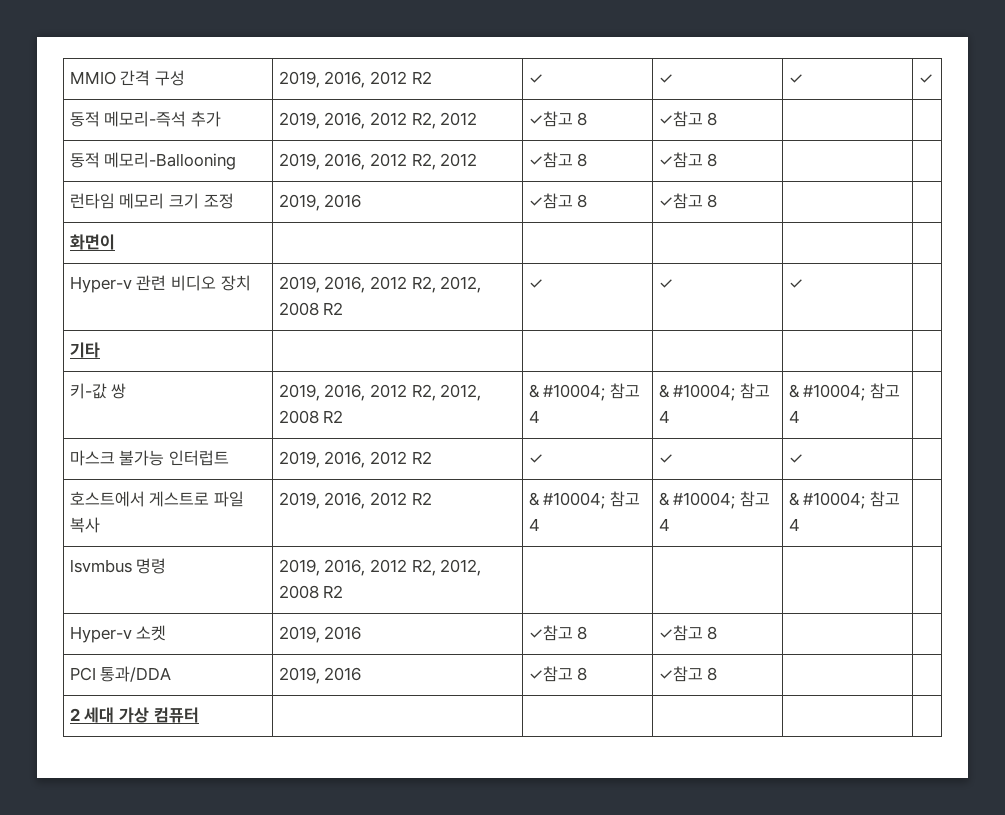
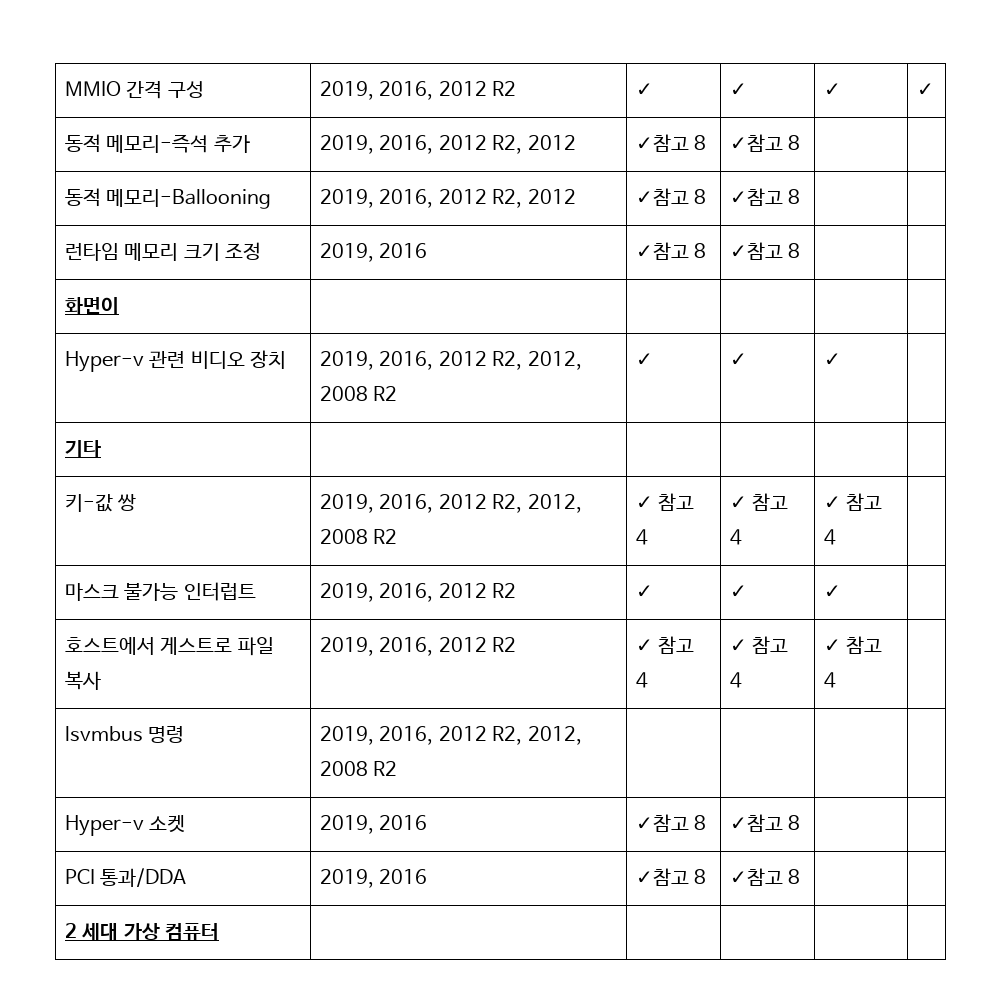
- 키-값 쌍 | 2019, 2016, 2012 R2, 2012, 2008 R2 | & #10004; 참고 4 | & #10004; 참고 4 | & #10004; 참고 4 |
+ 키-값 쌍 | 2019, 2016, 2012 R2, 2012, 2008 R2 | ✓ 참고 4 | ✓ 참고 4 | ✓ 참고 4 |
- 호스트에서 게스트로 파일 복사 | 2019, 2016, 2012 R2 | & #10004; 참고 4 | & #10004; 참고 4 | & #10004; 참고 4 |
+ 호스트에서 게스트로 파일 복사 | 2019, 2016, 2012 R2 | ✓ 참고 4 | ✓ 참고 4 | ✓ 참고 4 |

